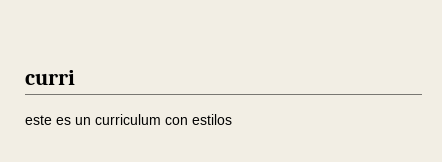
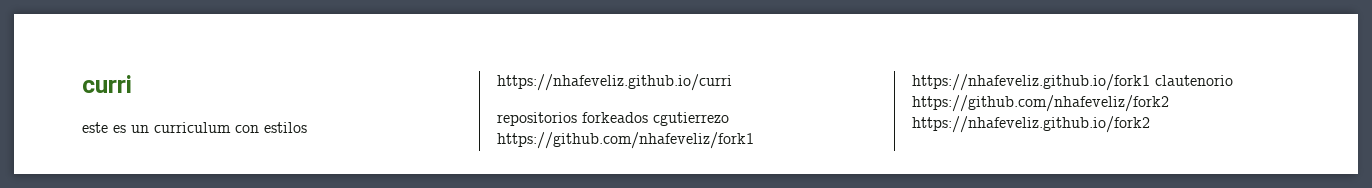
- este es un curriculum con estilos
+ este es un curriculum con estilos https://nhafeveliz.github.io/curri
+ repositorios forkeados cgutierrezo https://github.com/nhafeveliz/fork1 https://nhafeveliz.github.io/fork1 clautenorio https://github.com/nhafeveliz/fork2 https://nhafeveliz.github.io/fork2

